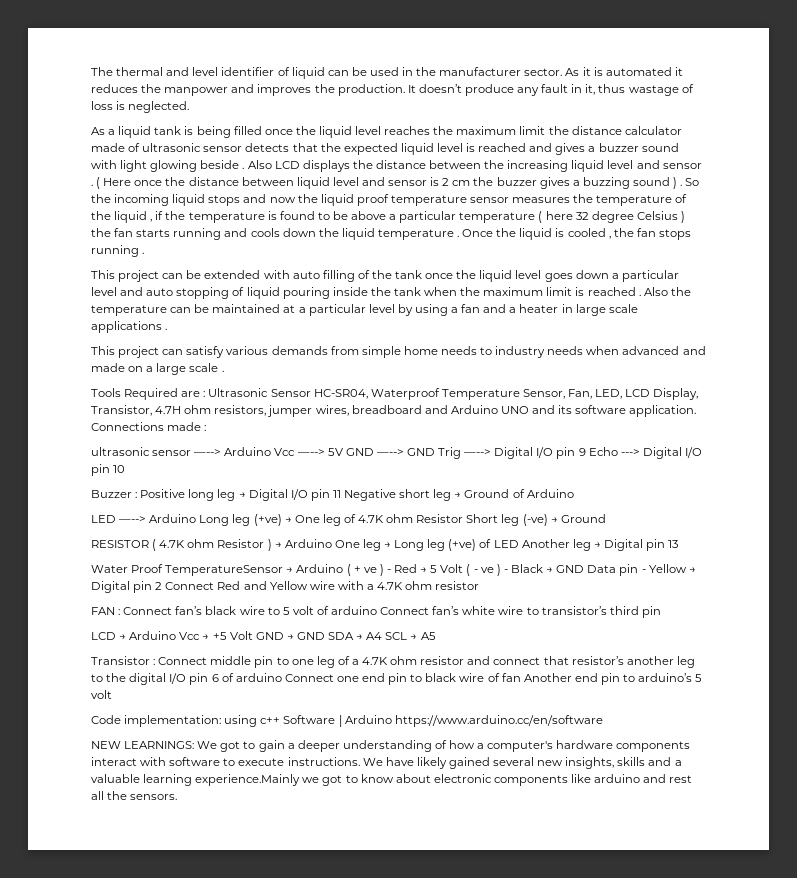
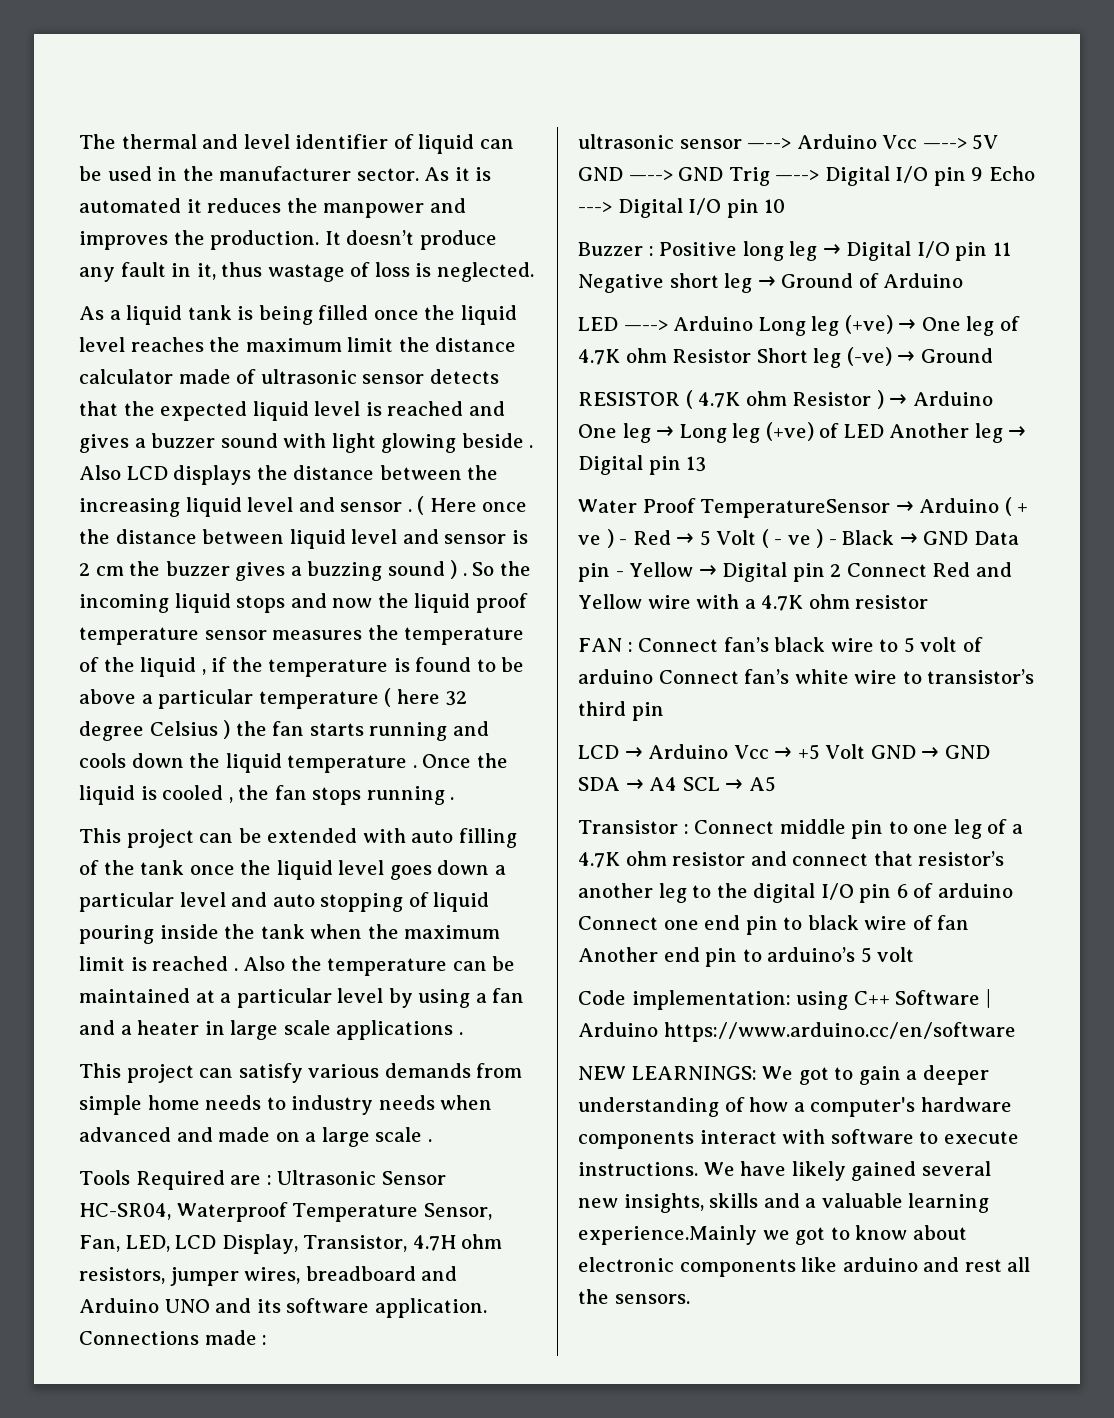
- Code implementation: using c++ Software | Arduino https://www.arduino.cc/en/software
+ Code implementation: using C++ Software | Arduino https://www.arduino.cc/en/software

